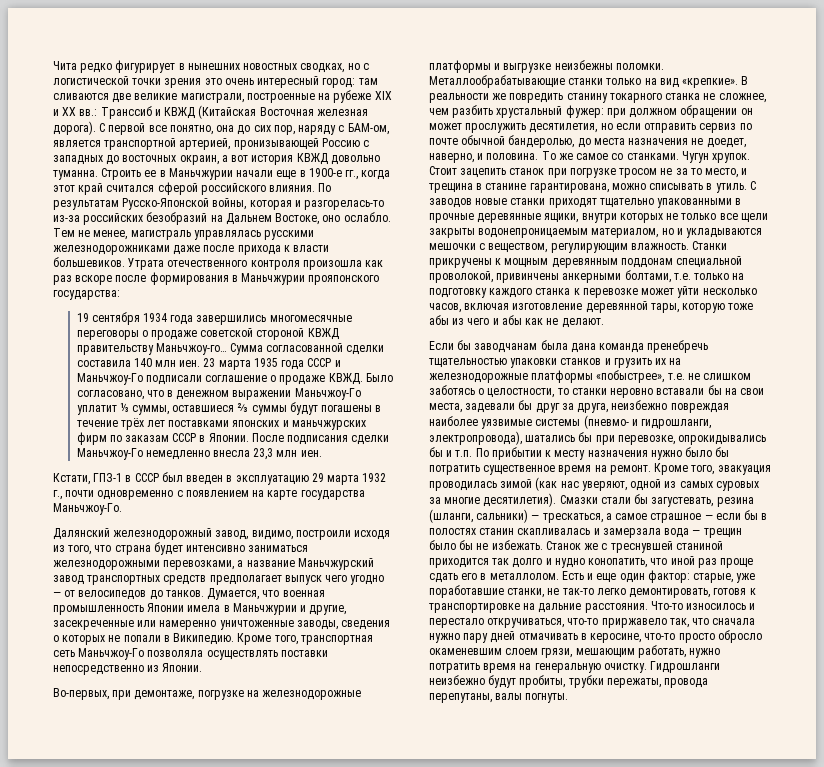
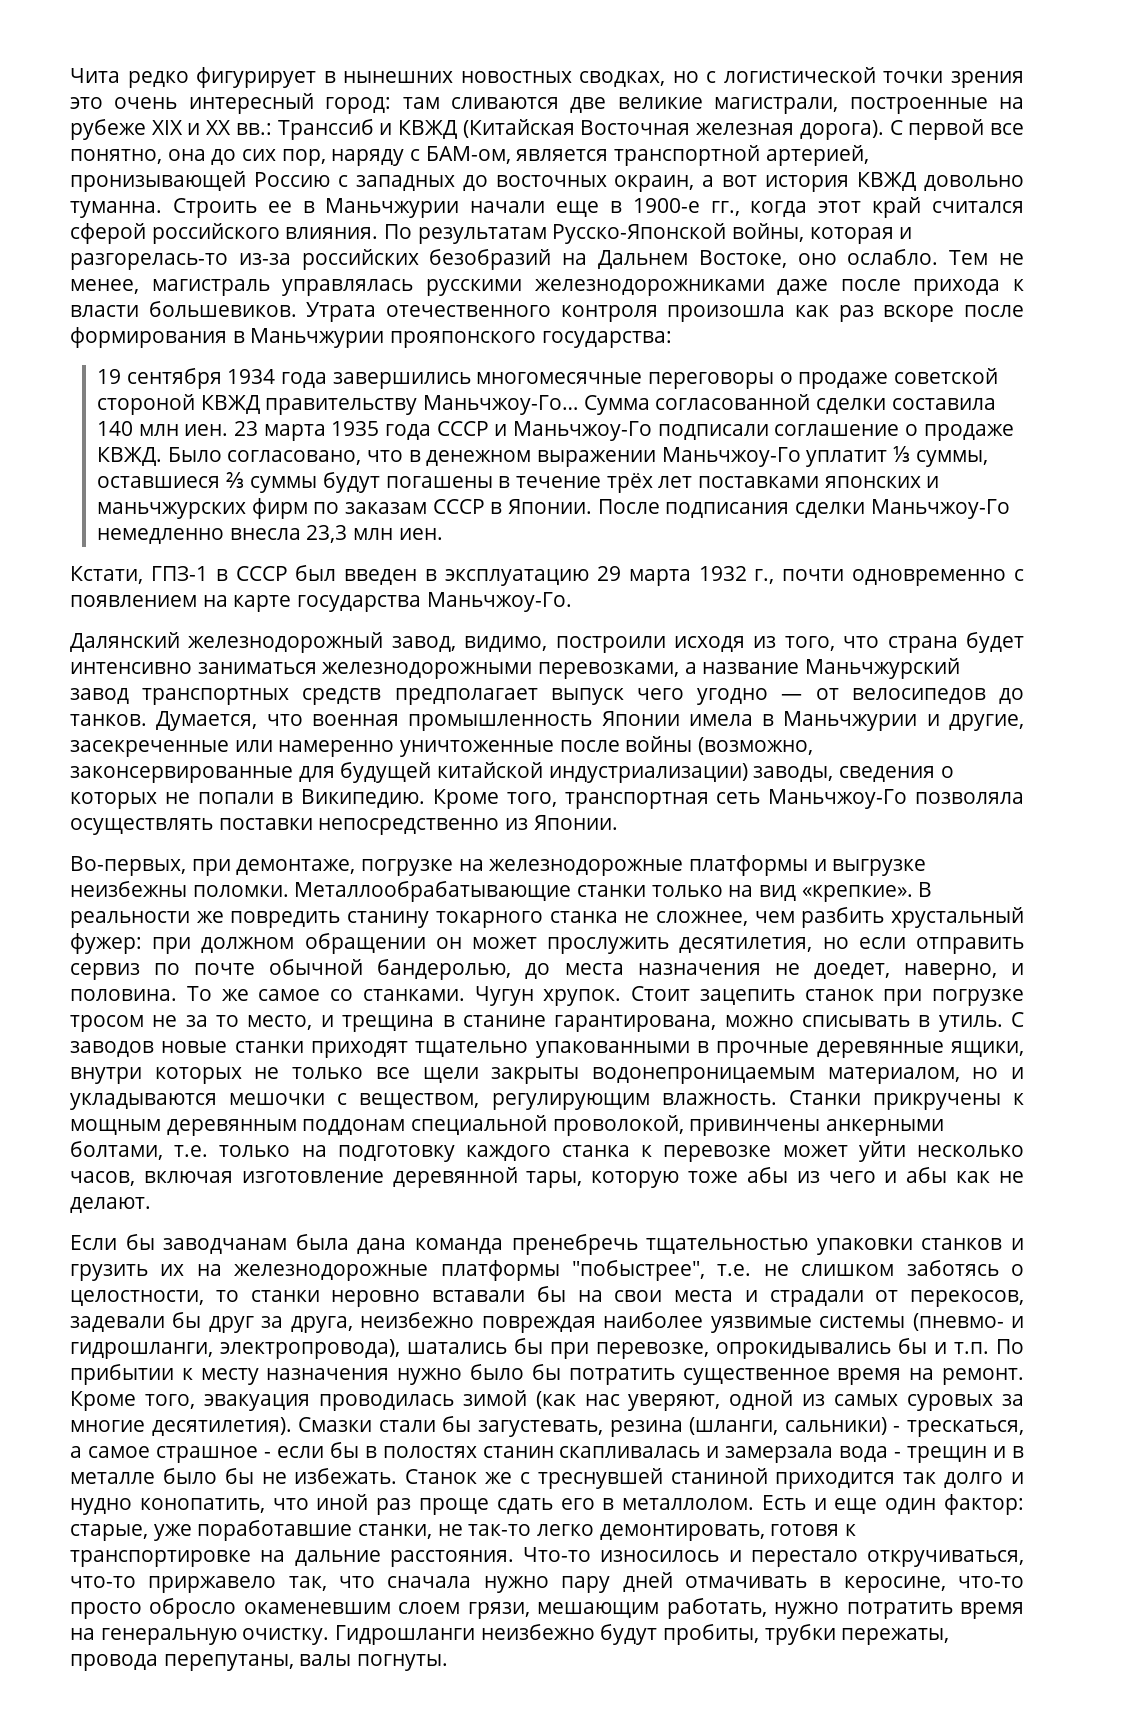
- 19 сентября 1934 года завершились многомесячные переговоры о продаже советской стороной КВЖД правительству Маньчжоу-го…
+ 19 сентября 1934 года завершились многомесячные переговоры о продаже советской стороной КВЖД правительству Маньчжоу-Го…
- Думается, что военная промышленность Японии имела в Маньчжурии и другие, засекреченные или намеренно уничтоженные заводы, сведения о которых не попали в Википедию.
+ Думается, что военная промышленность Японии имела в Маньчжурии и другие, засекреченные или намеренно уничтоженные после войны (возможно, законсервированные для будущей китайской индустриализации) заводы, сведения о которых не попали в Википедию.
- Если бы заводчанам была дана команда пренебречь тщательностью упаковки станков и грузить их на железнодорожные платформы «побыстрее», т.е. не слишком заботясь о целостности, то станки неровно вставали бы на свои места, задевали бы друг за друга, неизбежно повреждая наиболее уязвимые системы (пневмо- и гидрошланги, электропровода), шатались бы при перевозке, опрокидывались бы и т.п. По прибытии к месту назначения нужно было бы потратить существенное время на ремонт.
+ Если бы заводчанам была дана команда пренебречь тщательностью упаковки станков и грузить их на железнодорожные платформы "побыстрее", т.е. не слишком заботясь о целостности, то станки неровно вставали бы на свои места и страдали от перекосов, задевали бы друг за друга, неизбежно повреждая наиболее уязвимые системы (пневмо- и гидрошланги, электропровода), шатались бы при перевозке, опрокидывались бы и т.п. По прибытии к месту назначения нужно было бы потратить существенное время на ремонт.
- Смазки стали бы загустевать, резина (шланги, сальники) — трескаться, а самое страшное — если бы в полостях станин скапливалась и замерзала вода — трещин было бы не избежать.
+ Смазки стали бы загустевать, резина (шланги, сальники) - трескаться, а самое страшное - если бы в полостях станин скапливалась и замерзала вода - трещин и в металле было бы не избежать.

